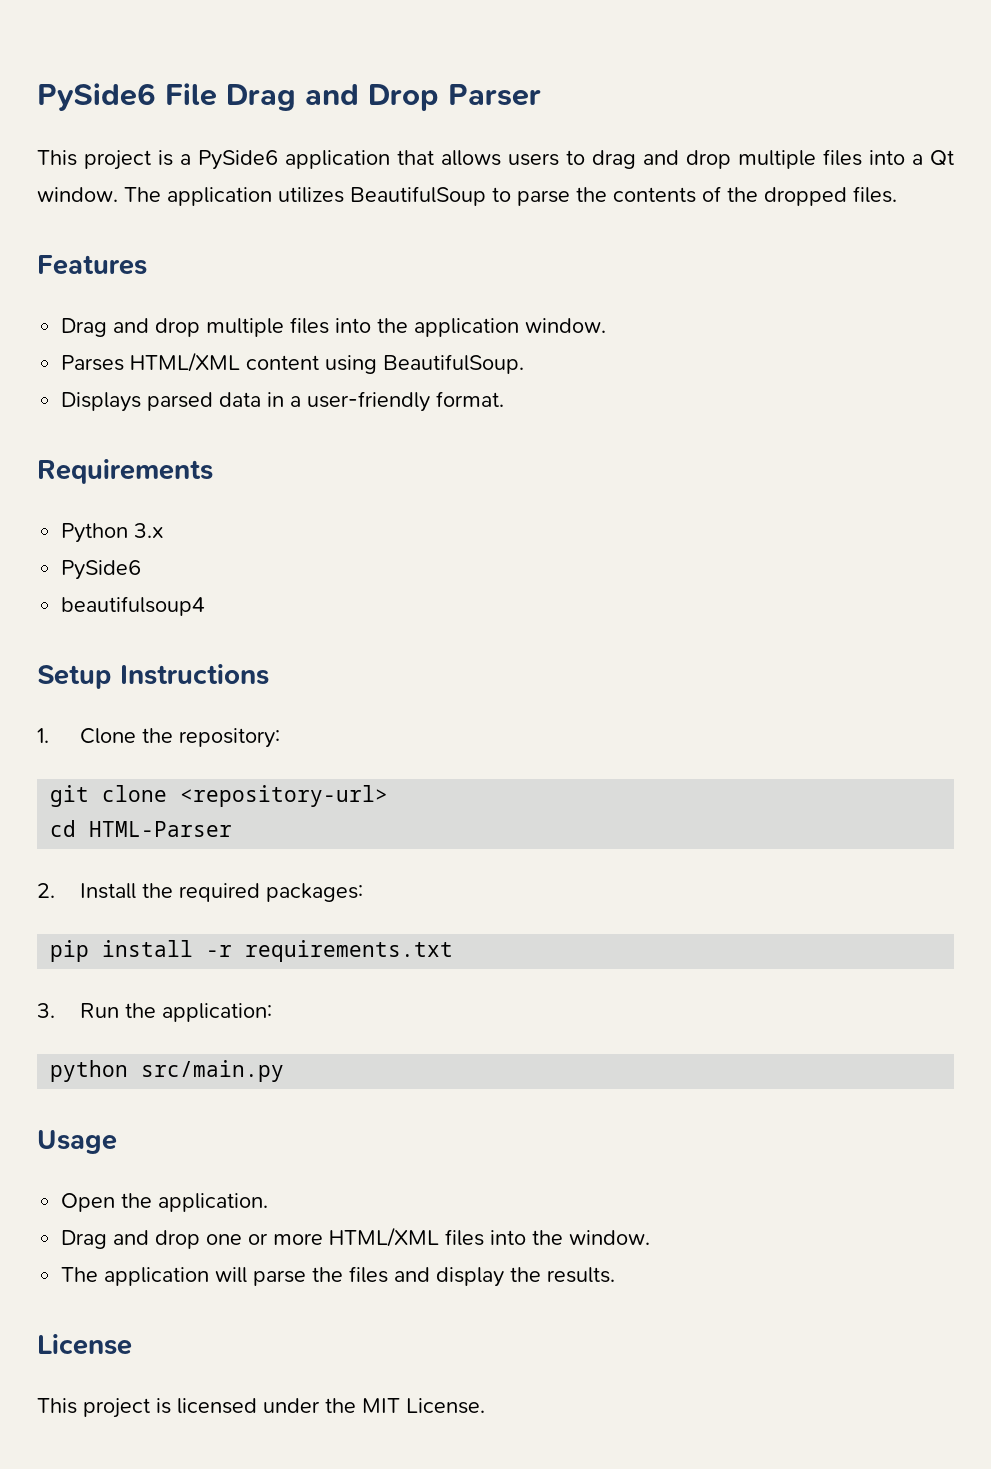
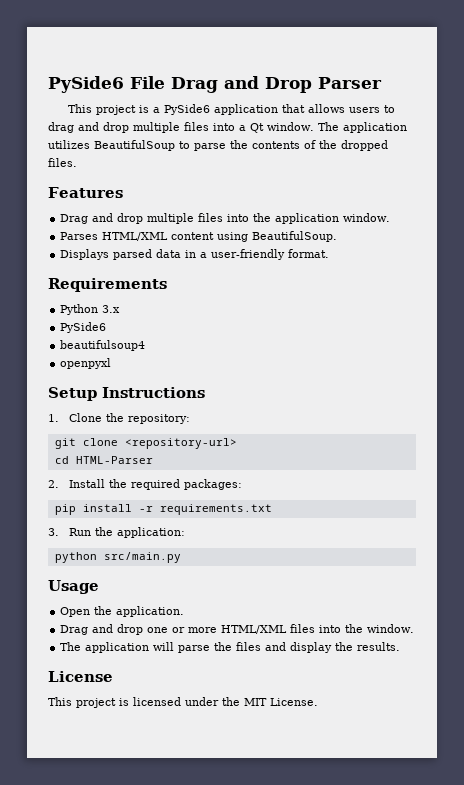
+ openpyxl

